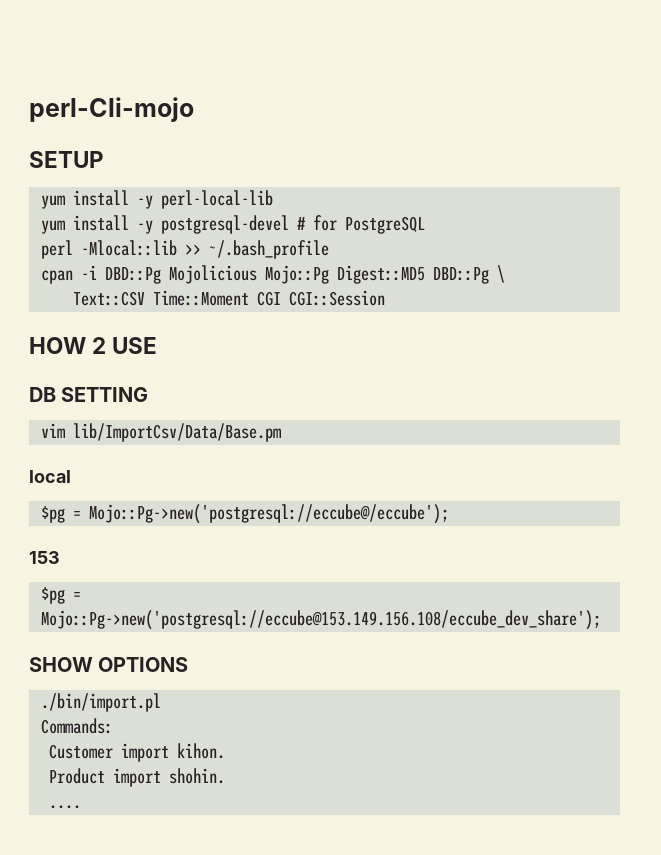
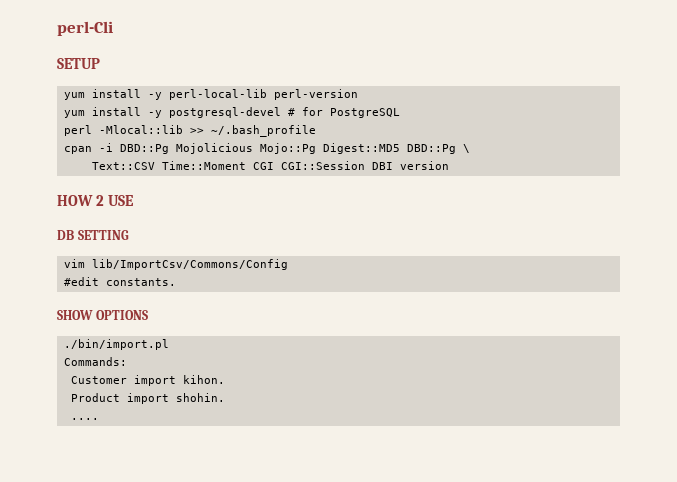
- perl-Cli-mojo
+ perl-Cli
- yum install -y perl-local-lib
+ yum install -y perl-local-lib perl-version
- Text::CSV Time::Moment CGI CGI::Session
+ Text::CSV Time::Moment CGI CGI::Session DBI version
- vim lib/ImportCsv/Data/Base.pm
- local
- $pg = Mojo::Pg->new('postgresql://eccube@/eccube');
- 153
- $pg = Mojo::Pg->new('postgresql://eccube@153.149.156.108/eccube_dev_share');
+ vim lib/ImportCsv/Commons/Config
+ #edit constants.

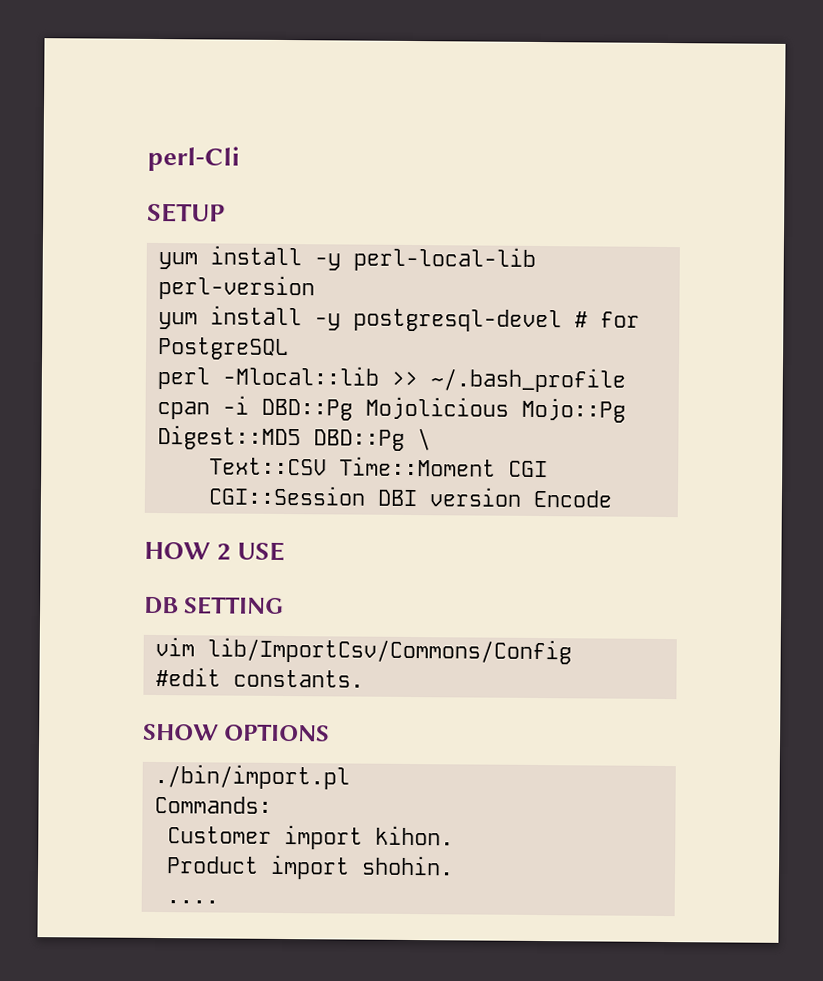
- Text::CSV Time::Moment CGI CGI::Session DBI version
+ Text::CSV Time::Moment CGI CGI::Session DBI version Encode

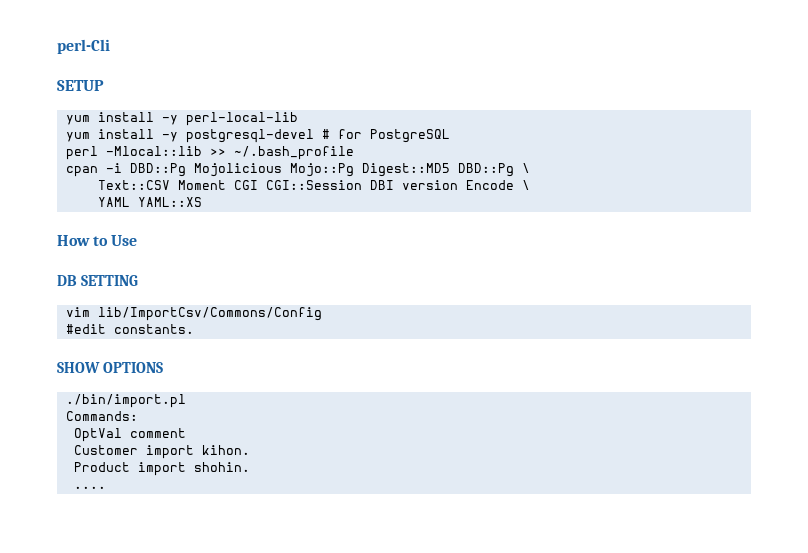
- yum install -y perl-local-lib perl-version
+ yum install -y perl-local-lib
- Text::CSV Time::Moment CGI CGI::Session DBI version Encode
- HOW 2 USE
+ Text::CSV Moment CGI CGI::Session DBI version Encode \
+ YAML YAML::XS
+ How to Use
+ OptVal comment

